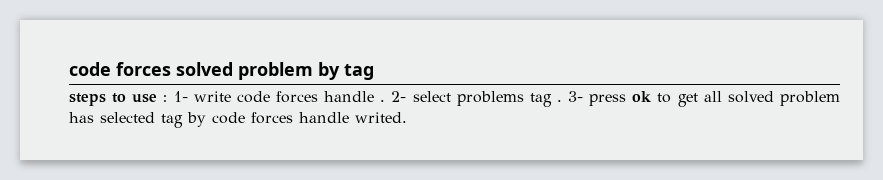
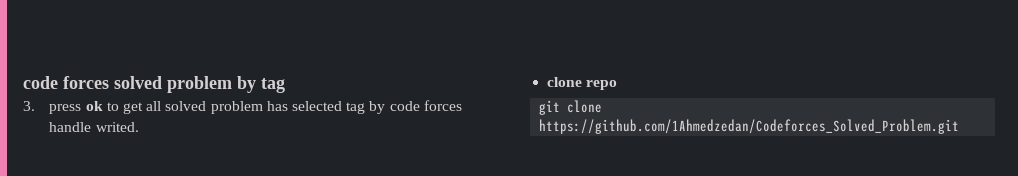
- steps to use : 1- write code forces handle . 2- select problems tag . 3- press ok to get all solved problem has selected tag by code forces handle writed.
+ 3. press ok to get all solved problem has selected tag by code forces handle writed.
+ clone repo
+ git clone https://github.com/1Ahmedzedan/Codeforces_Solved_Problem.git

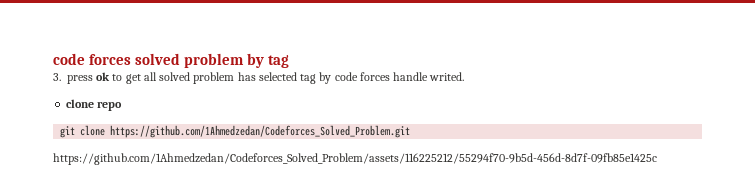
+ https://github.com/1Ahmedzedan/Codeforces_Solved_Problem/assets/116225212/55294f70-9b5d-456d-8d7f-09fb85e1425c

